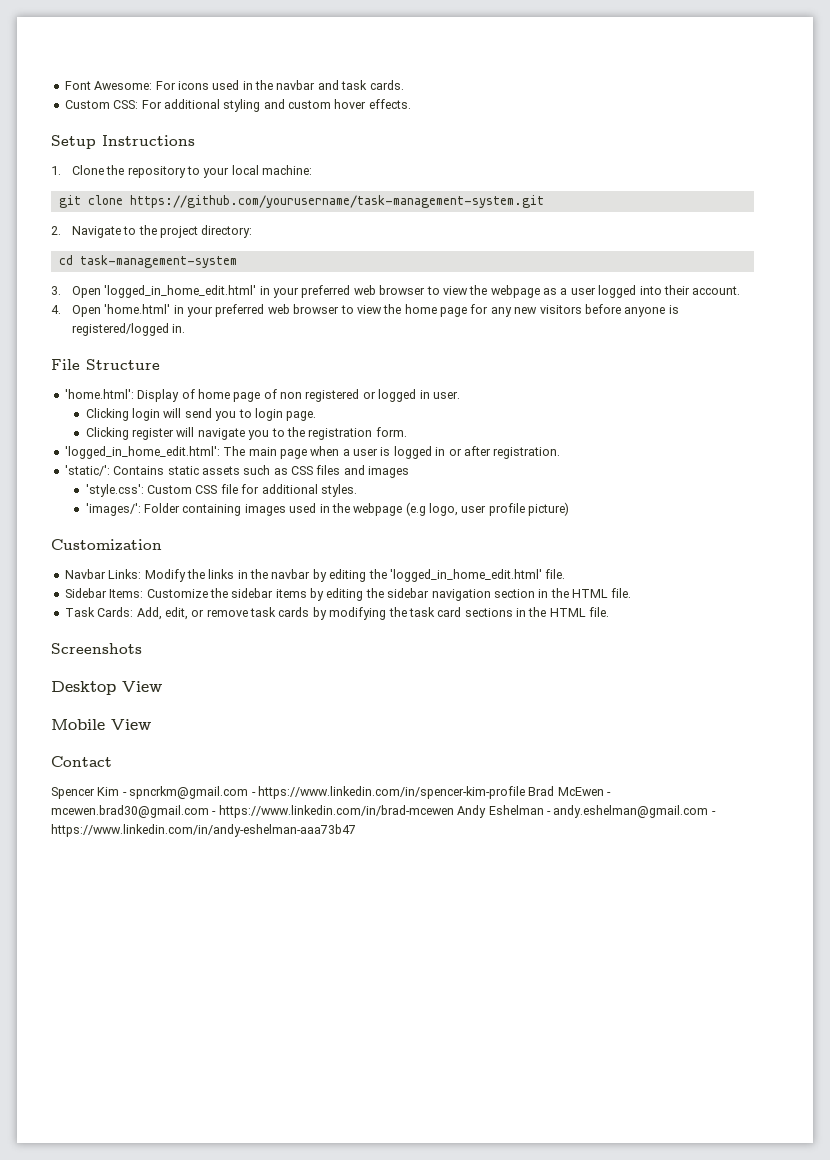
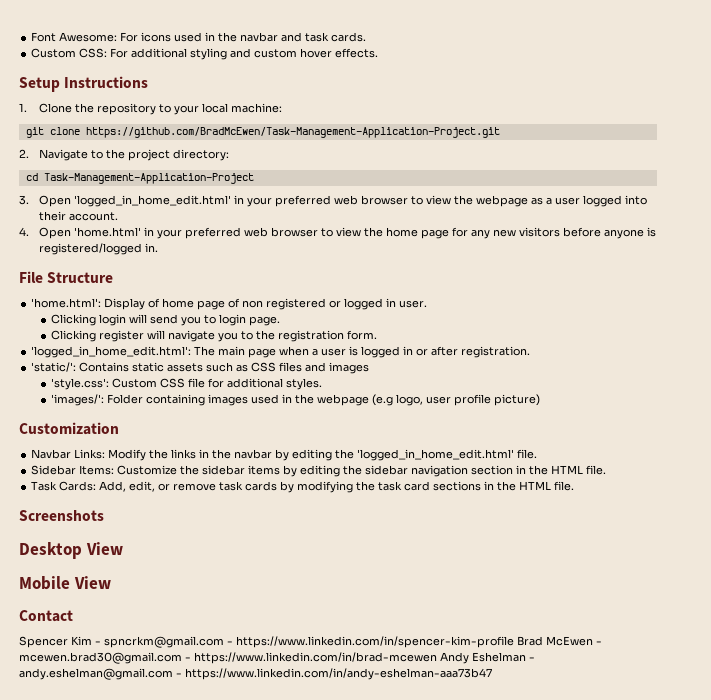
- git clone https://github.com/yourusername/task-management-system.git
+ git clone https://github.com/BradMcEwen/Task-Management-Application-Project.git
- cd task-management-system
+ cd Task-Management-Application-Project

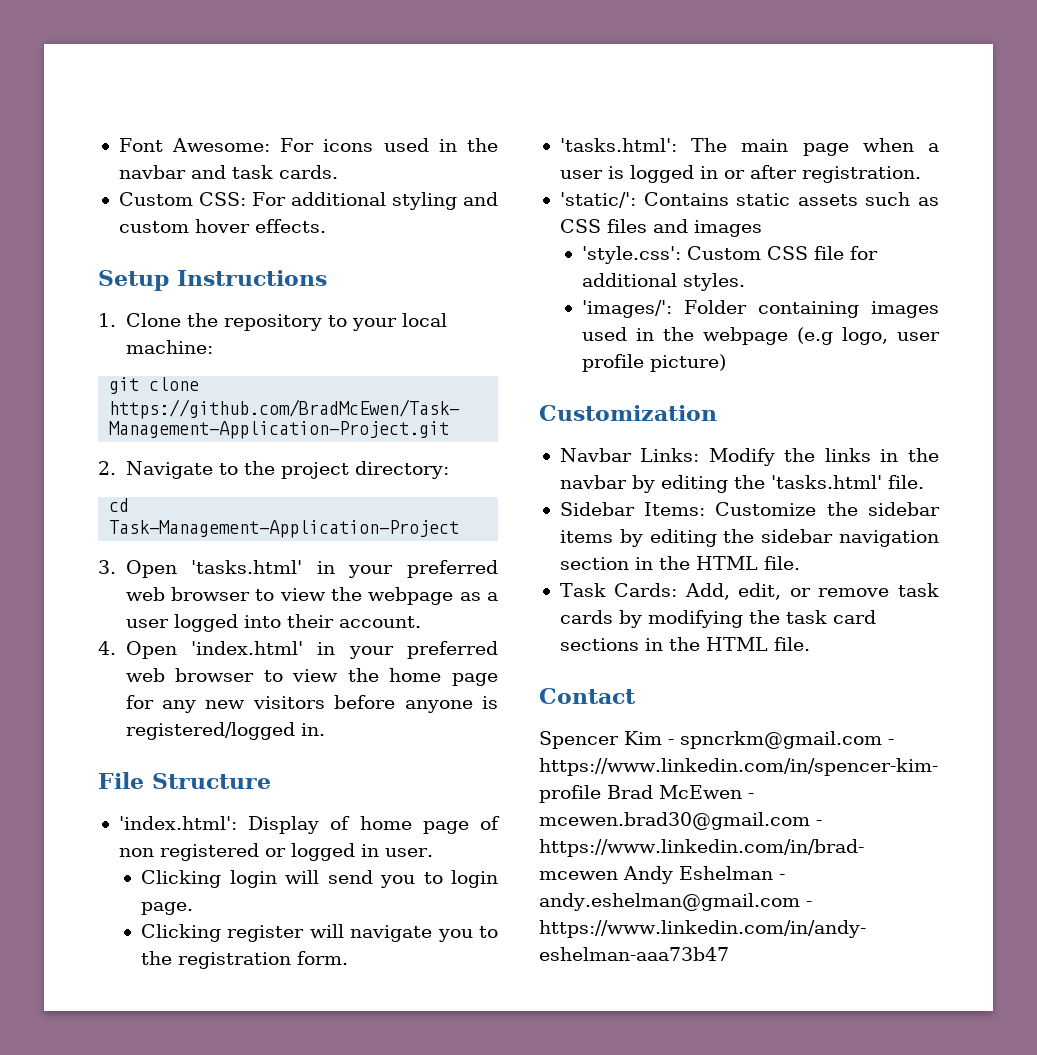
- 3. Open 'logged_in_home_edit.html' in your preferred web browser to view the webpage as a user logged into their account.
+ 3. Open 'tasks.html' in your preferred web browser to view the webpage as a user logged into their account.
- 4. Open 'home.html' in your preferred web browser to view the home page for any new visitors before anyone is registered/logged in.
+ 4. Open 'index.html' in your preferred web browser to view the home page for any new visitors before anyone is registered/logged in.
- 'home.html': Display of home page of non registered or logged in user.
+ 'index.html': Display of home page of non registered or logged in user.
- 'logged_in_home_edit.html': The main page when a user is logged in or after registration.
+ 'tasks.html': The main page when a user is logged in or after registration.
- Navbar Links: Modify the links in the navbar by editing the 'logged_in_home_edit.html' file.
+ Navbar Links: Modify the links in the navbar by editing the 'tasks.html' file.
- Screenshots
- Desktop View
- Mobile View

